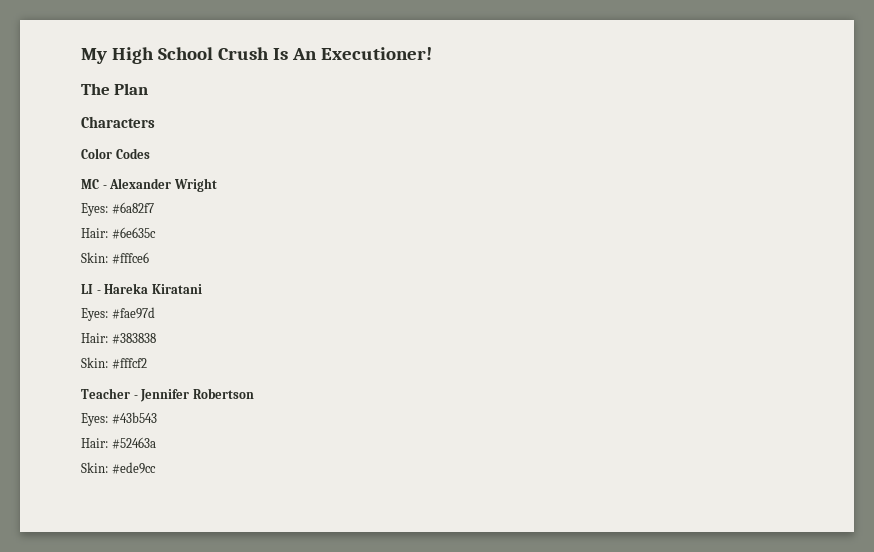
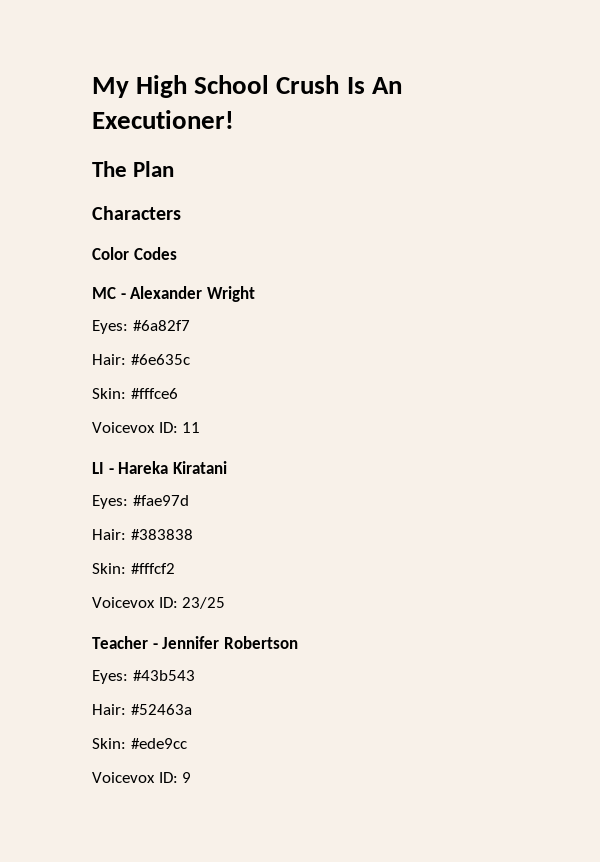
+ Voicevox ID: 11
+ Voicevox ID: 23/25
+ Voicevox ID: 9

